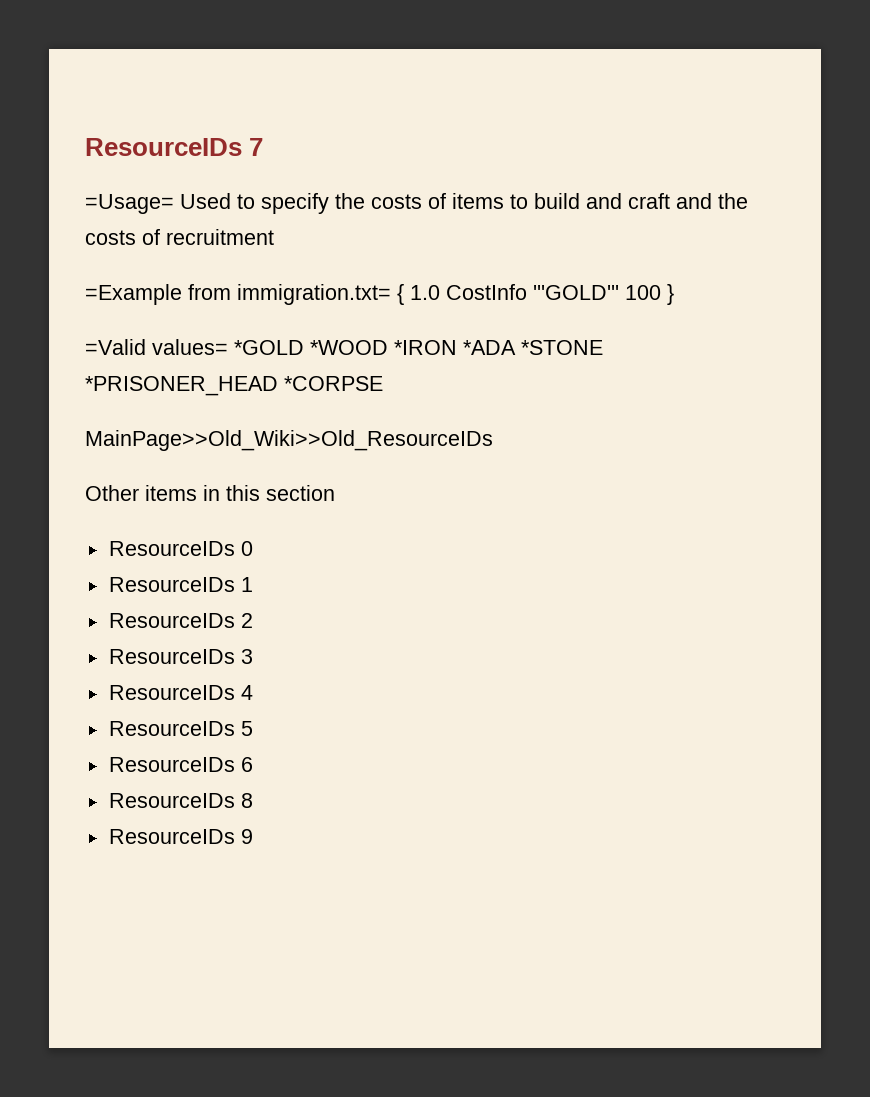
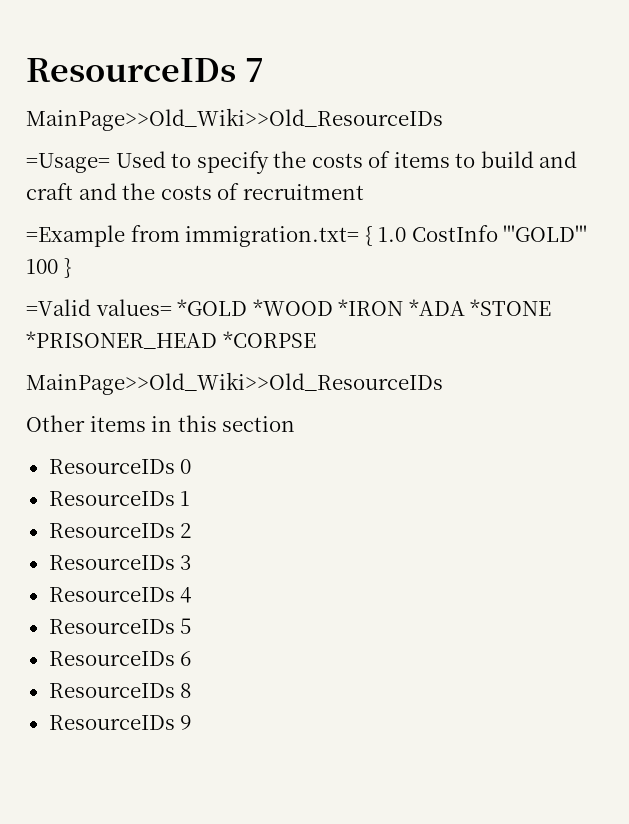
  ResourceIDs 7
+ MainPage>>Old_Wiki>>Old_ResourceIDs

